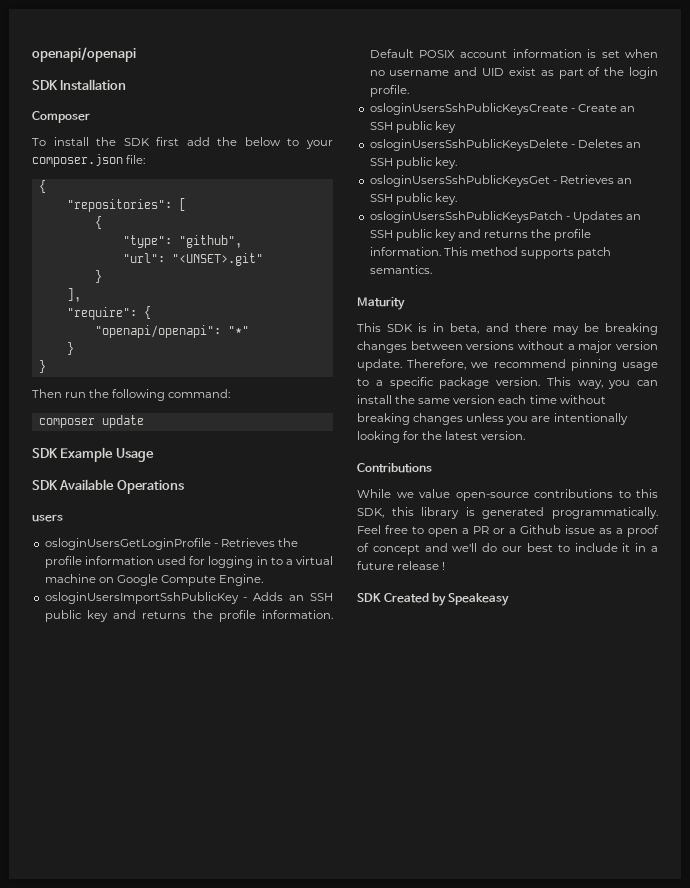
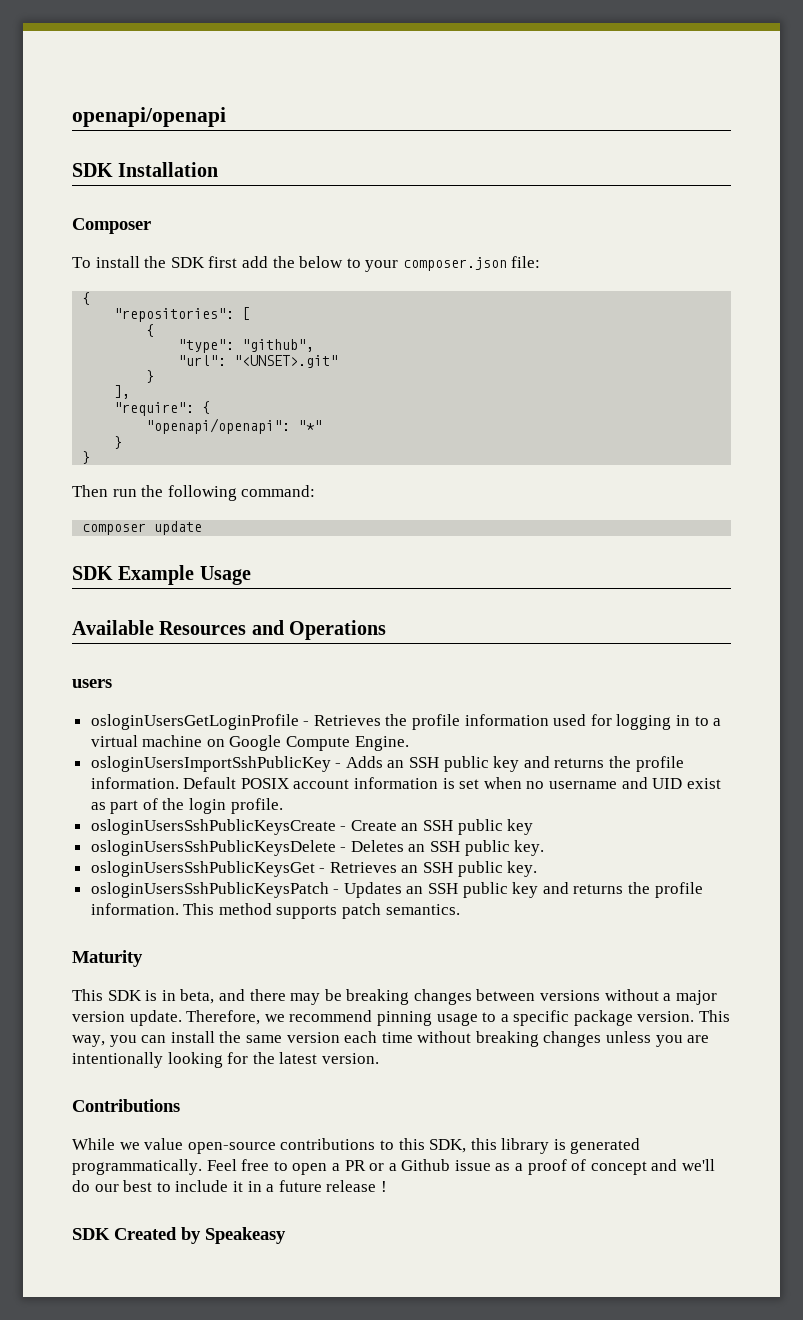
- SDK Available Operations
+ Available Resources and Operations

